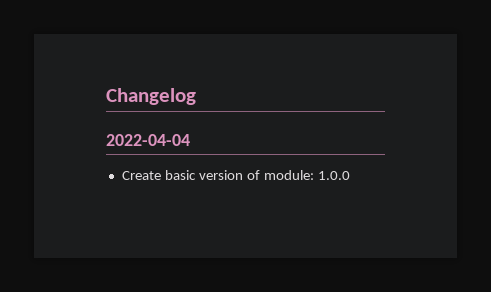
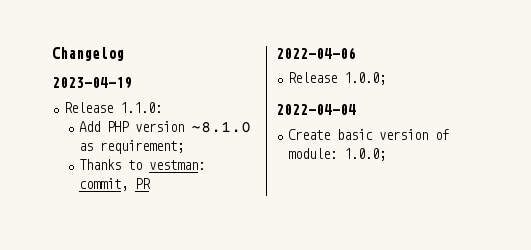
+ 2023-04-19
+ Release 1.1.0:
+ Add PHP version ~8.1.0 as requirement;
+ Thanks to vestman: commit, PR
+ 2022-04-06
+ Release 1.0.0;
- Create basic version of module: 1.0.0
+ Create basic version of module: 1.0.0;

